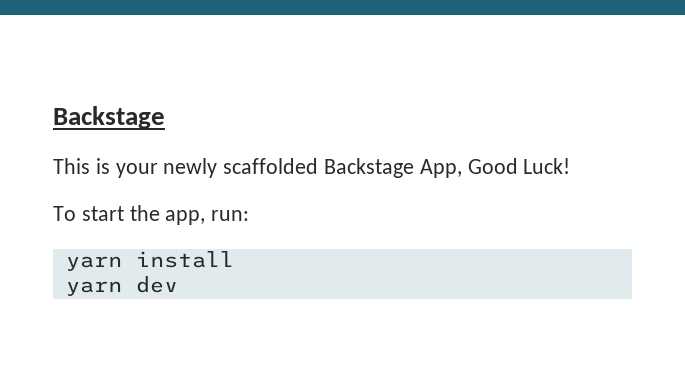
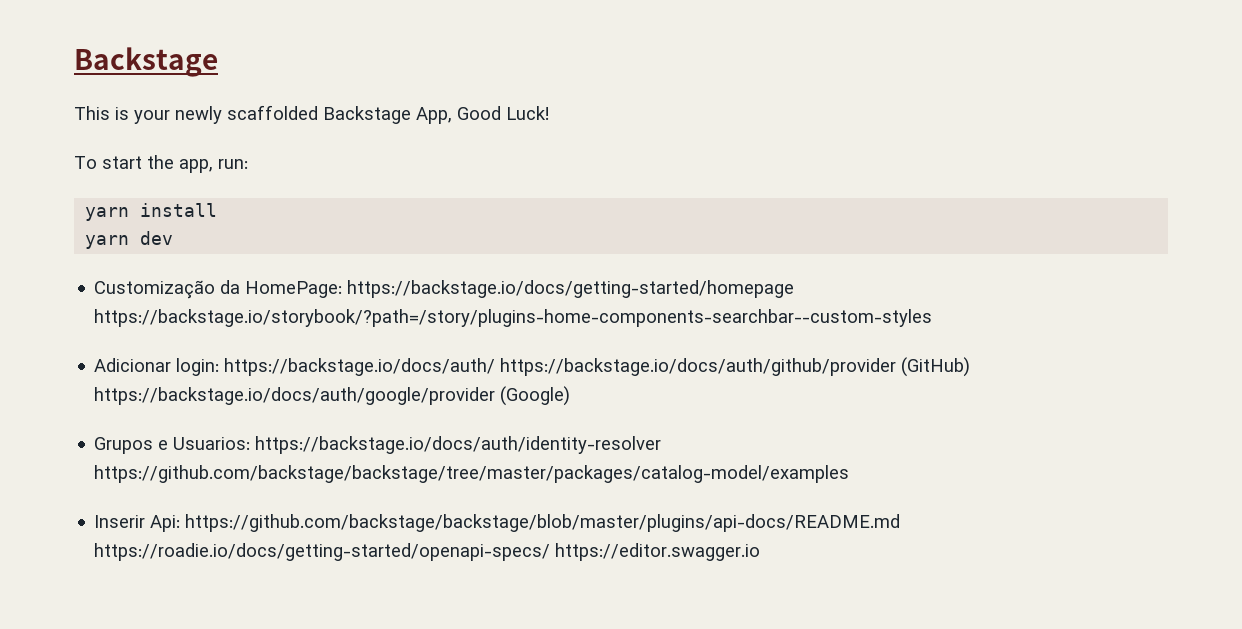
+ Customização da HomePage: https://backstage.io/docs/getting-started/homepage https://backstage.io/storybook/?path=/story/plugins-home-components-searchbar--custom-styles
+ Adicionar login: https://backstage.io/docs/auth/ https://backstage.io/docs/auth/github/provider (GitHub) https://backstage.io/docs/auth/google/provider (Google)
+ Grupos e Usuarios: https://backstage.io/docs/auth/identity-resolver https://github.com/backstage/backstage/tree/master/packages/catalog-model/examples
+ Inserir Api: https://github.com/backstage/backstage/blob/master/plugins/api-docs/README.md https://roadie.io/docs/getting-started/openapi-specs/ https://editor.swagger.io

